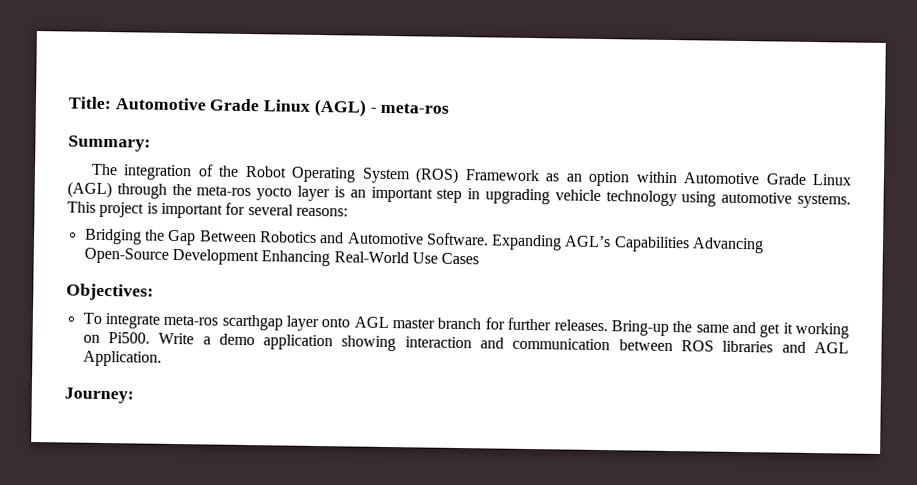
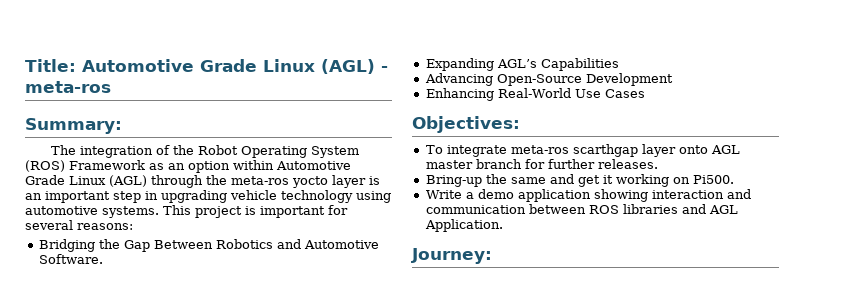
- Bridging the Gap Between Robotics and Automotive Software. Expanding AGL’s Capabilities Advancing Open-Source Development Enhancing Real-World Use Cases
+ Bridging the Gap Between Robotics and Automotive Software.
+ Expanding AGL’s Capabilities
+ Advancing Open-Source Development
+ Enhancing Real-World Use Cases
- To integrate meta-ros scarthgap layer onto AGL master branch for further releases. Bring-up the same and get it working on Pi500. Write a demo application showing interaction and communication between ROS libraries and AGL Application.
+ To integrate meta-ros scarthgap layer onto AGL master branch for further releases.
+ Bring-up the same and get it working on Pi500.
+ Write a demo application showing interaction and communication between ROS libraries and AGL Application.

